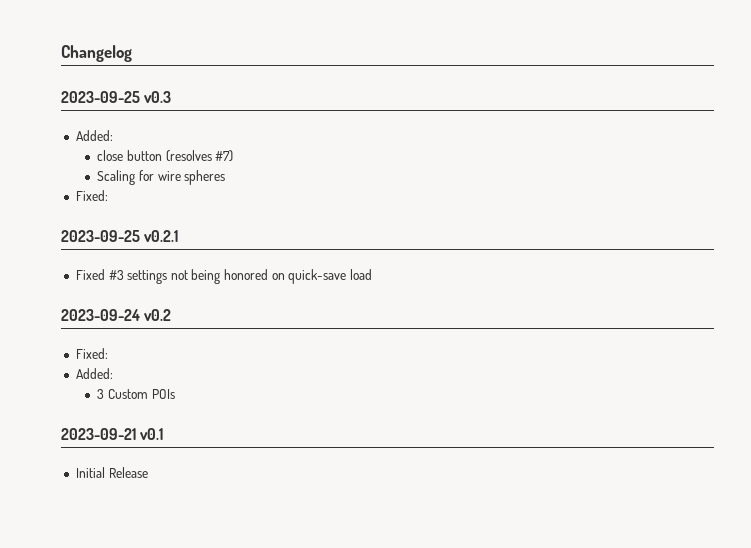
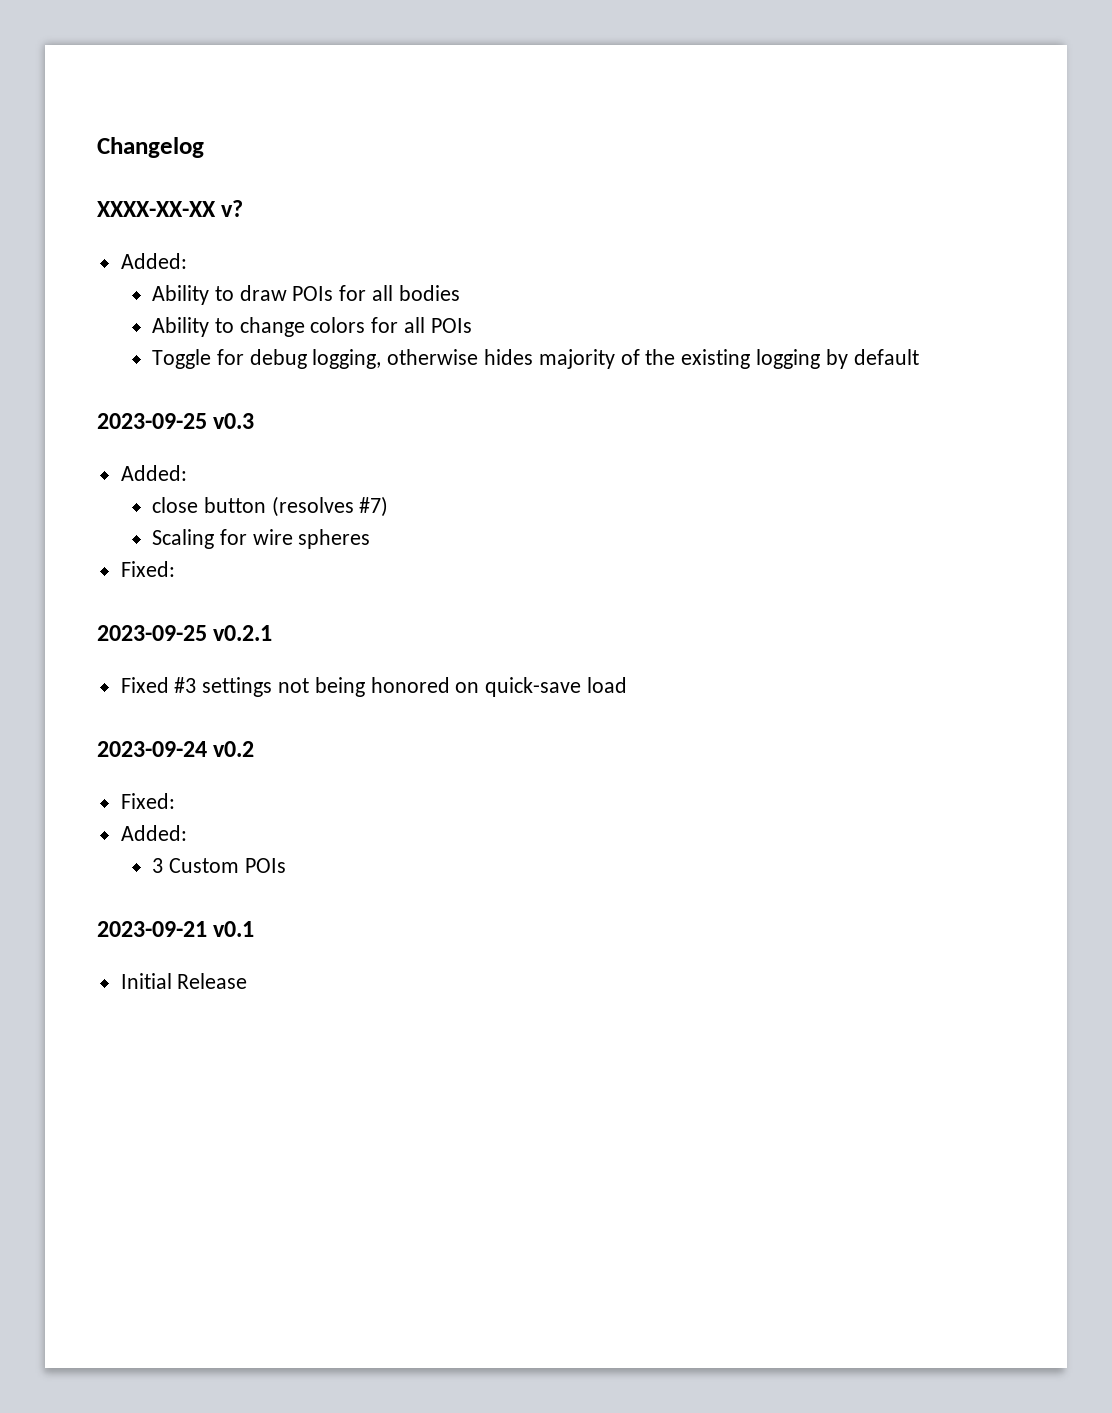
+ XXXX-XX-XX v?
+ Added:
+ Ability to draw POIs for all bodies
+ Ability to change colors for all POIs
+ Toggle for debug logging, otherwise hides majority of the existing logging by default

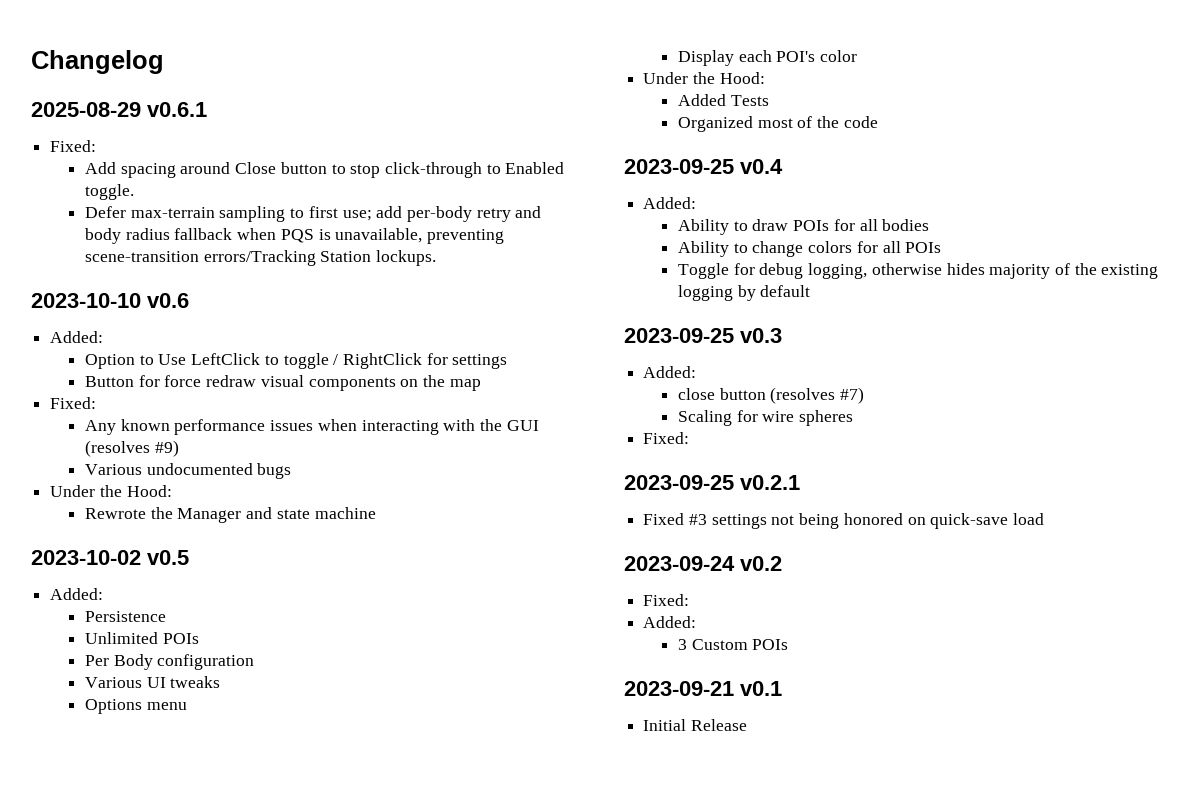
- XXXX-XX-XX v?
+ 2025-08-29 v0.6.1
+ Fixed:
+ Add spacing around Close button to stop click-through to Enabled toggle.
+ Defer max-terrain sampling to first use; add per-body retry and body radius fallback when PQS is unavailable, preventing scene-transition errors/Tracking Station lockups.
+ 2023-10-10 v0.6
+ Added:
+ Option to Use LeftClick to toggle / RightClick for settings
+ Button for force redraw visual components on the map
+ Fixed:
+ Any known performance issues when interacting with the GUI (resolves #9)
+ Various undocumented bugs
+ Under the Hood:
+ Rewrote the Manager and state machine
+ 2023-10-02 v0.5
+ Added:
+ Persistence
+ Unlimited POIs
+ Per Body configuration
+ Various UI tweaks
+ Options menu
+ Display each POI's color
+ Under the Hood:
+ Added Tests
+ Organized most of the code
+ 2023-09-25 v0.4

